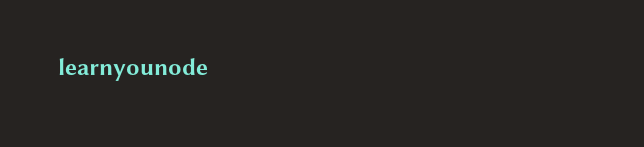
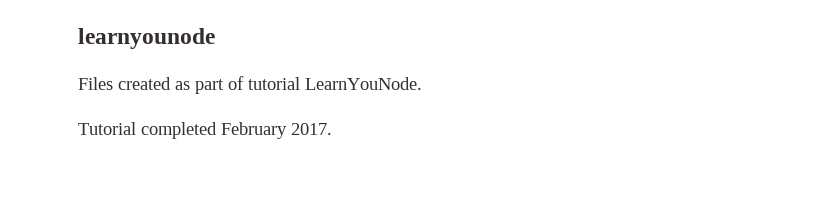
+ Files created as part of tutorial LearnYouNode.
+ Tutorial completed February 2017.

